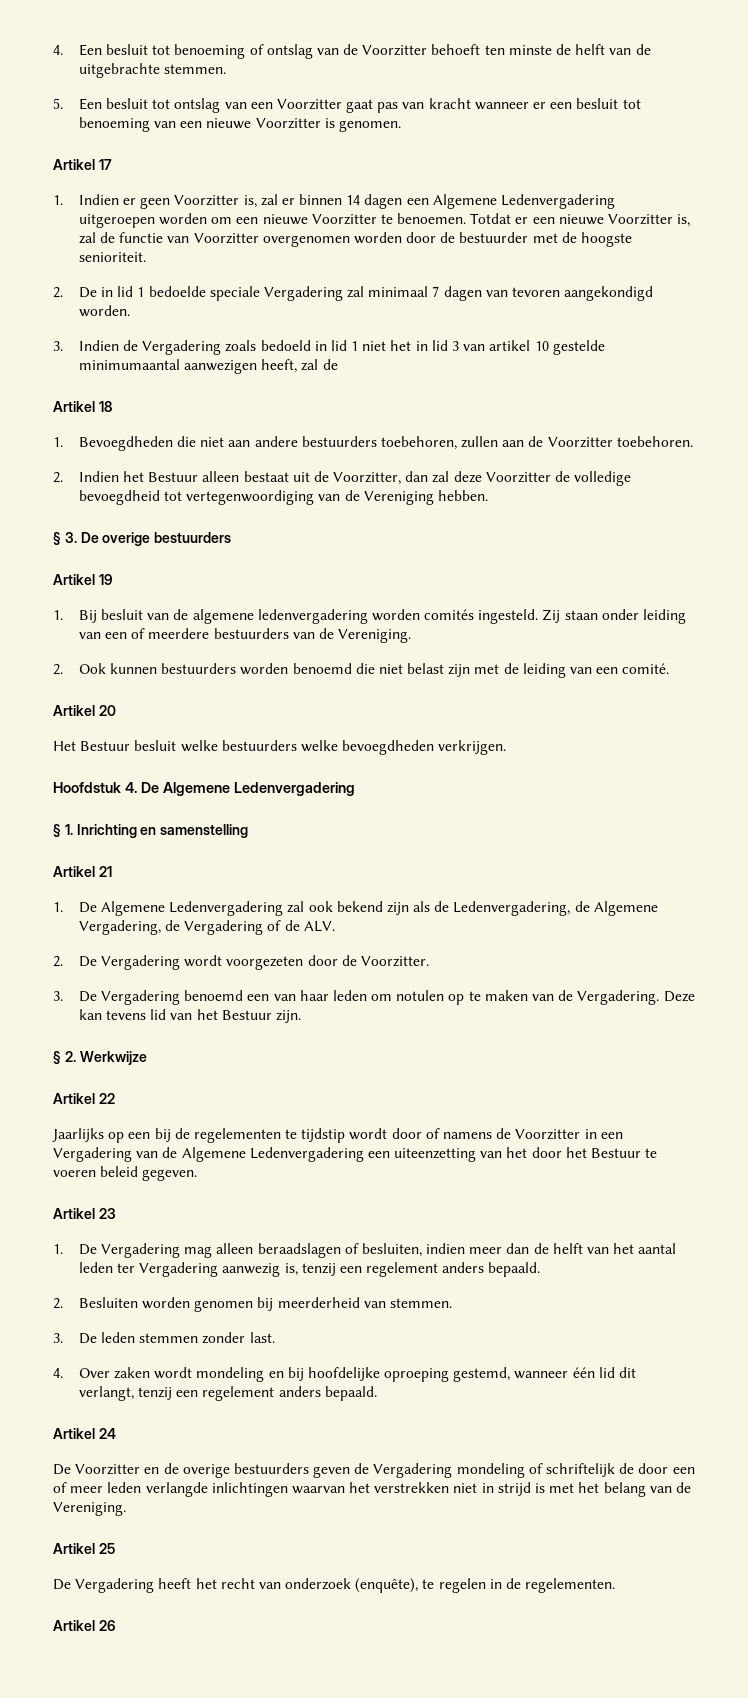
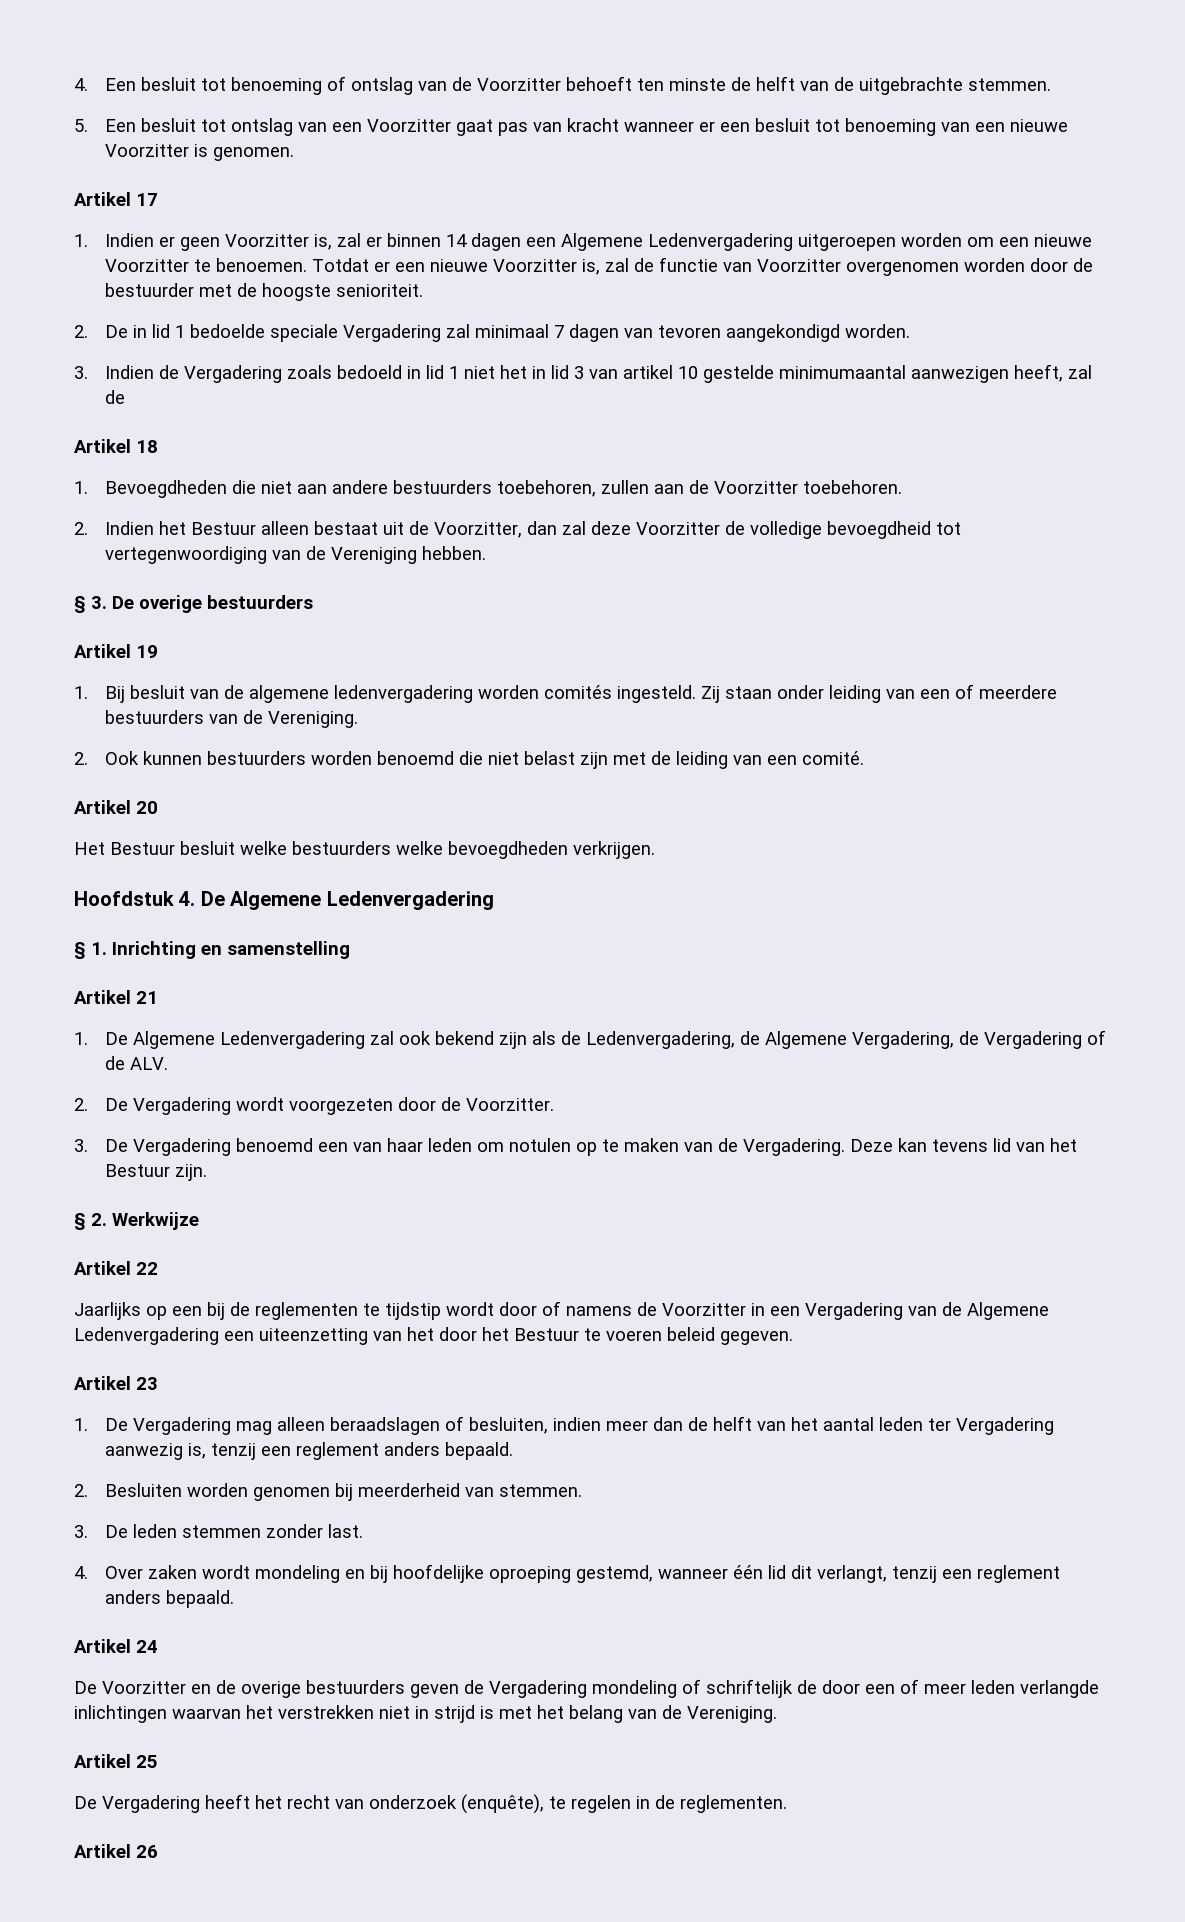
- Jaarlijks op een bij de regelementen te tijdstip wordt door of namens de Voorzitter in een Vergadering van de Algemene Ledenvergadering een uiteenzetting van het door het Bestuur te voeren beleid gegeven.
+ Jaarlijks op een bij de reglementen te tijdstip wordt door of namens de Voorzitter in een Vergadering van de Algemene Ledenvergadering een uiteenzetting van het door het Bestuur te voeren beleid gegeven.
- 1. De Vergadering mag alleen beraadslagen of besluiten, indien meer dan de helft van het aantal leden ter Vergadering aanwezig is, tenzij een regelement anders bepaald.
+ 1. De Vergadering mag alleen beraadslagen of besluiten, indien meer dan de helft van het aantal leden ter Vergadering aanwezig is, tenzij een reglement anders bepaald.
- 4. Over zaken wordt mondeling en bij hoofdelijke oproeping gestemd, wanneer één lid dit verlangt, tenzij een regelement anders bepaald.
+ 4. Over zaken wordt mondeling en bij hoofdelijke oproeping gestemd, wanneer één lid dit verlangt, tenzij een reglement anders bepaald.
- De Vergadering heeft het recht van onderzoek (enquête), te regelen in de regelementen.
+ De Vergadering heeft het recht van onderzoek (enquête), te regelen in de reglementen.

